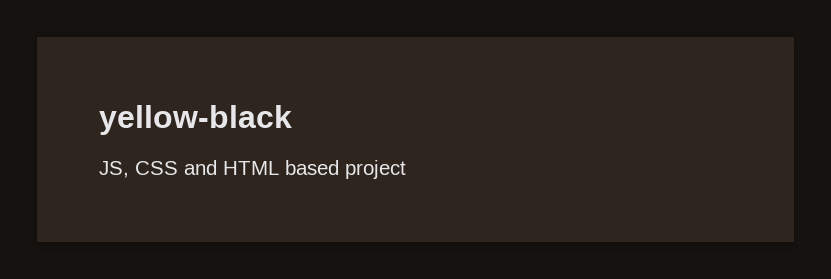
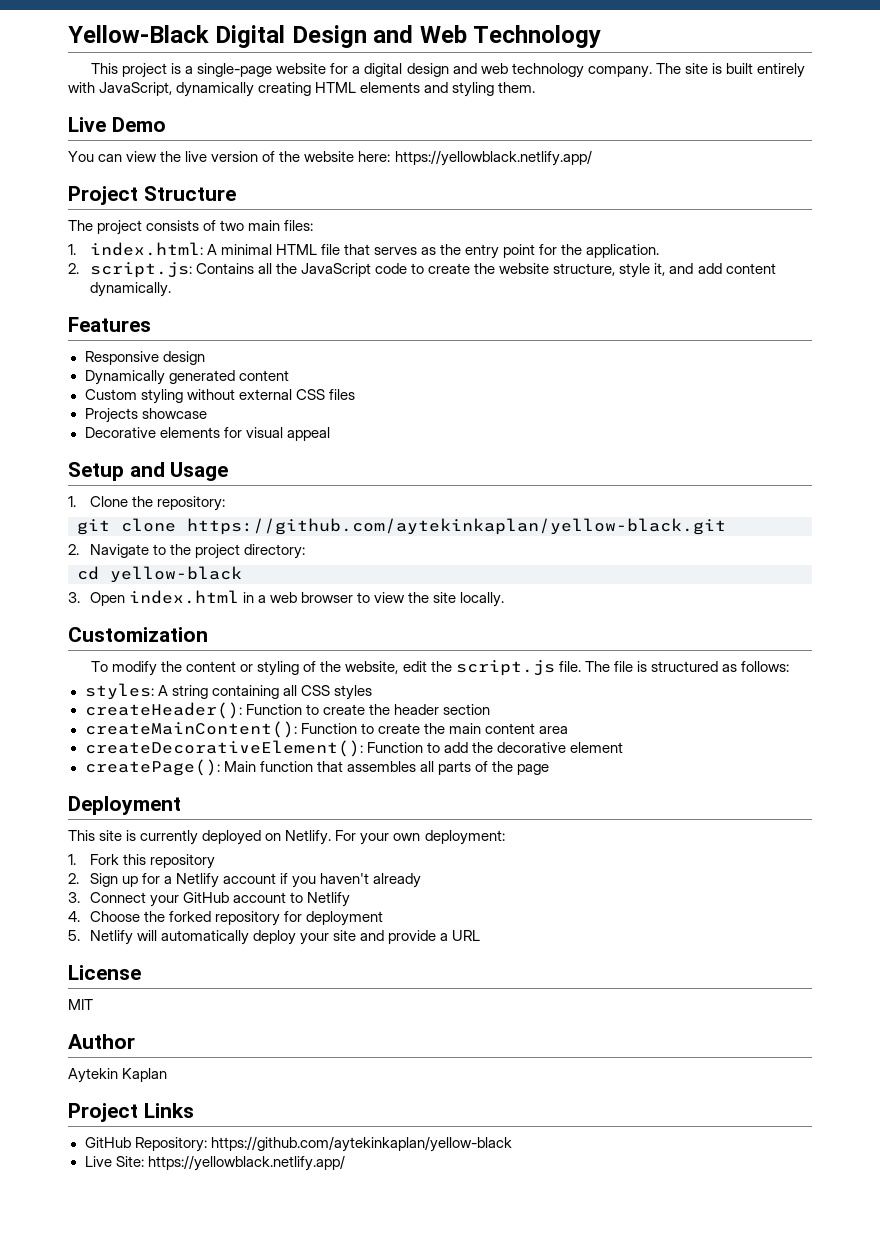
- yellow-black
- JS, CSS and HTML based project
+ Yellow-Black Digital Design and Web Technology
+ This project is a single-page website for a digital design and web technology company. The site is built entirely with JavaScript, dynamically creating HTML elements and styling them.
+ Live Demo
+ You can view the live version of the website here: https://yellowblack.netlify.app/
+ Project Structure
+ The project consists of two main files:
+ 1. index.html: A minimal HTML file that serves as the entry point for the application.
+ 2. script.js: Contains all the JavaScript code to create the website structure, style it, and add content dynamically.
+ Features
+ Responsive design
+ Dynamically generated content
+ Custom styling without external CSS files
+ Projects showcase
+ Decorative elements for visual appeal
+ Setup and Usage
+ 1. Clone the repository:
+ git clone https://github.com/aytekinkaplan/yellow-black.git
+ 2. Navigate to the project directory:
+ cd yellow-black
+ 3. Open index.html in a web browser to view the site locally.
+ Customization
+ To modify the content or styling of the website, edit the script.js file. The file is structured as follows:
+ styles: A string containing all CSS styles
+ createHeader(): Function to create the header section
+ createMainContent(): Function to create the main content area
+ createDecorativeElement(): Function to add the decorative element
+ createPage(): Main function that assembles all parts of the page
+ Deployment
+ This site is currently deployed on Netlify. For your own deployment:
+ 1. Fork this repository
+ 2. Sign up for a Netlify account if you haven't already
+ 3. Connect your GitHub account to Netlify
+ 4. Choose the forked repository for deployment
+ 5. Netlify will automatically deploy your site and provide a URL
+ License
+ MIT
+ Author
+ Aytekin Kaplan
+ Project Links
+ GitHub Repository: https://github.com/aytekinkaplan/yellow-black
+ Live Site: https://yellowblack.netlify.app/

